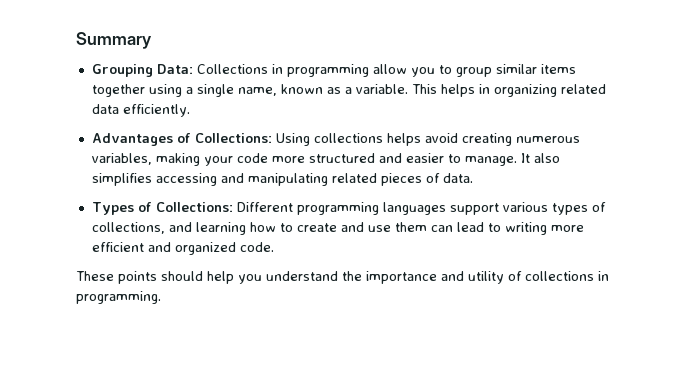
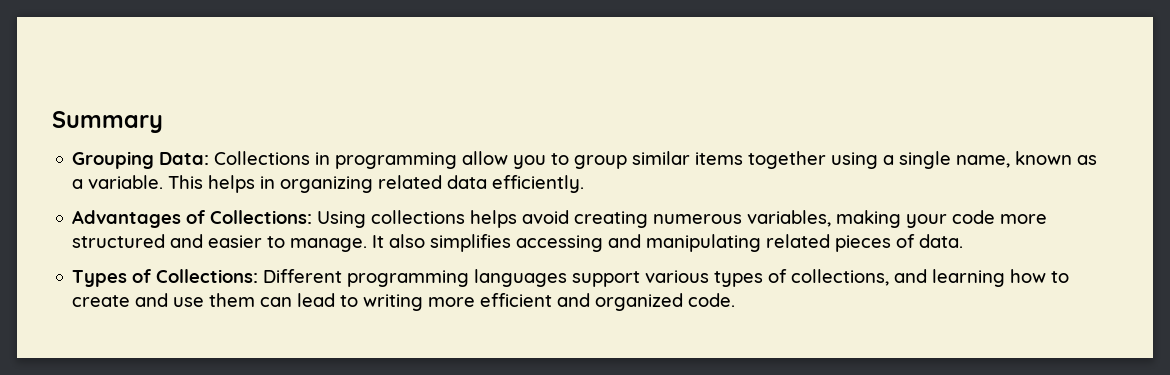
- These points should help you understand the importance and utility of collections in programming.

